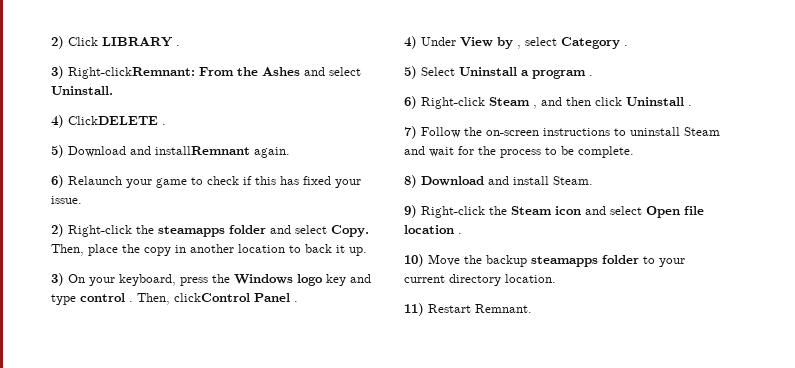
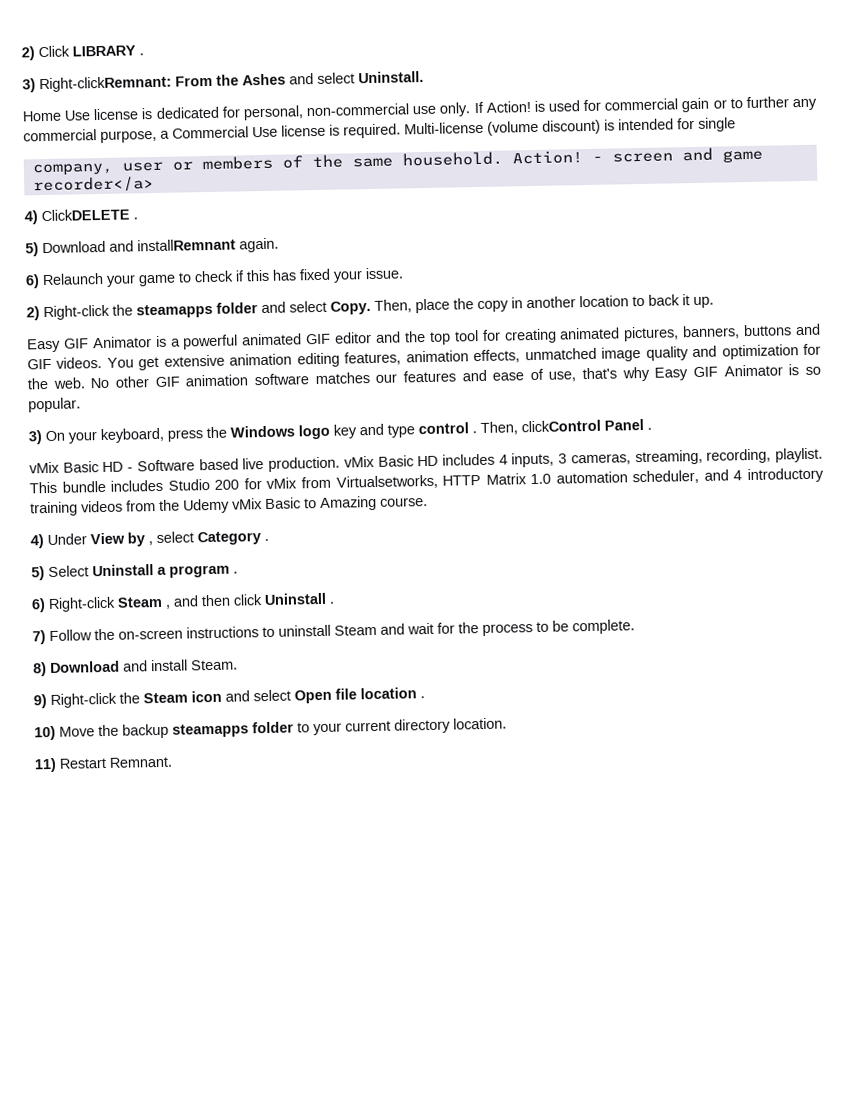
+ Home Use license is dedicated for personal, non-commercial use only. If Action! is used for commercial gain or to further any commercial purpose, a Commercial Use license is required. Multi-license (volume discount) is intended for single
+ company, user or members of the same household. Action! - screen and game recorder</a>
+ Easy GIF Animator is a powerful animated GIF editor and the top tool for creating animated pictures, banners, buttons and GIF videos. You get extensive animation editing features, animation effects, unmatched image quality and optimization for the web. No other GIF animation software matches our features and ease of use, that's why Easy GIF Animator is so popular.
+ vMix Basic HD - Software based live production. vMix Basic HD includes 4 inputs, 3 cameras, streaming, recording, playlist. This bundle includes Studio 200 for vMix from Virtualsetworks, HTTP Matrix 1.0 automation scheduler, and 4 introductory training videos from the Udemy vMix Basic to Amazing course.

